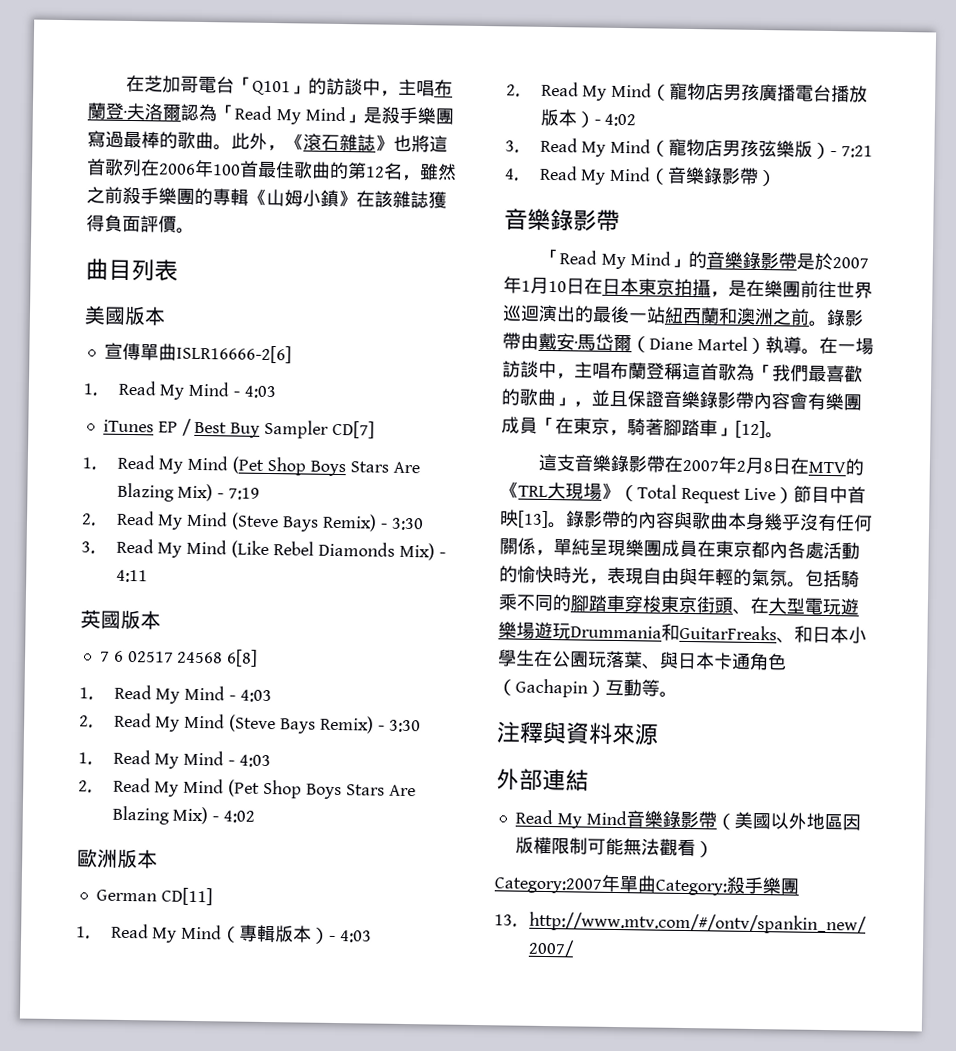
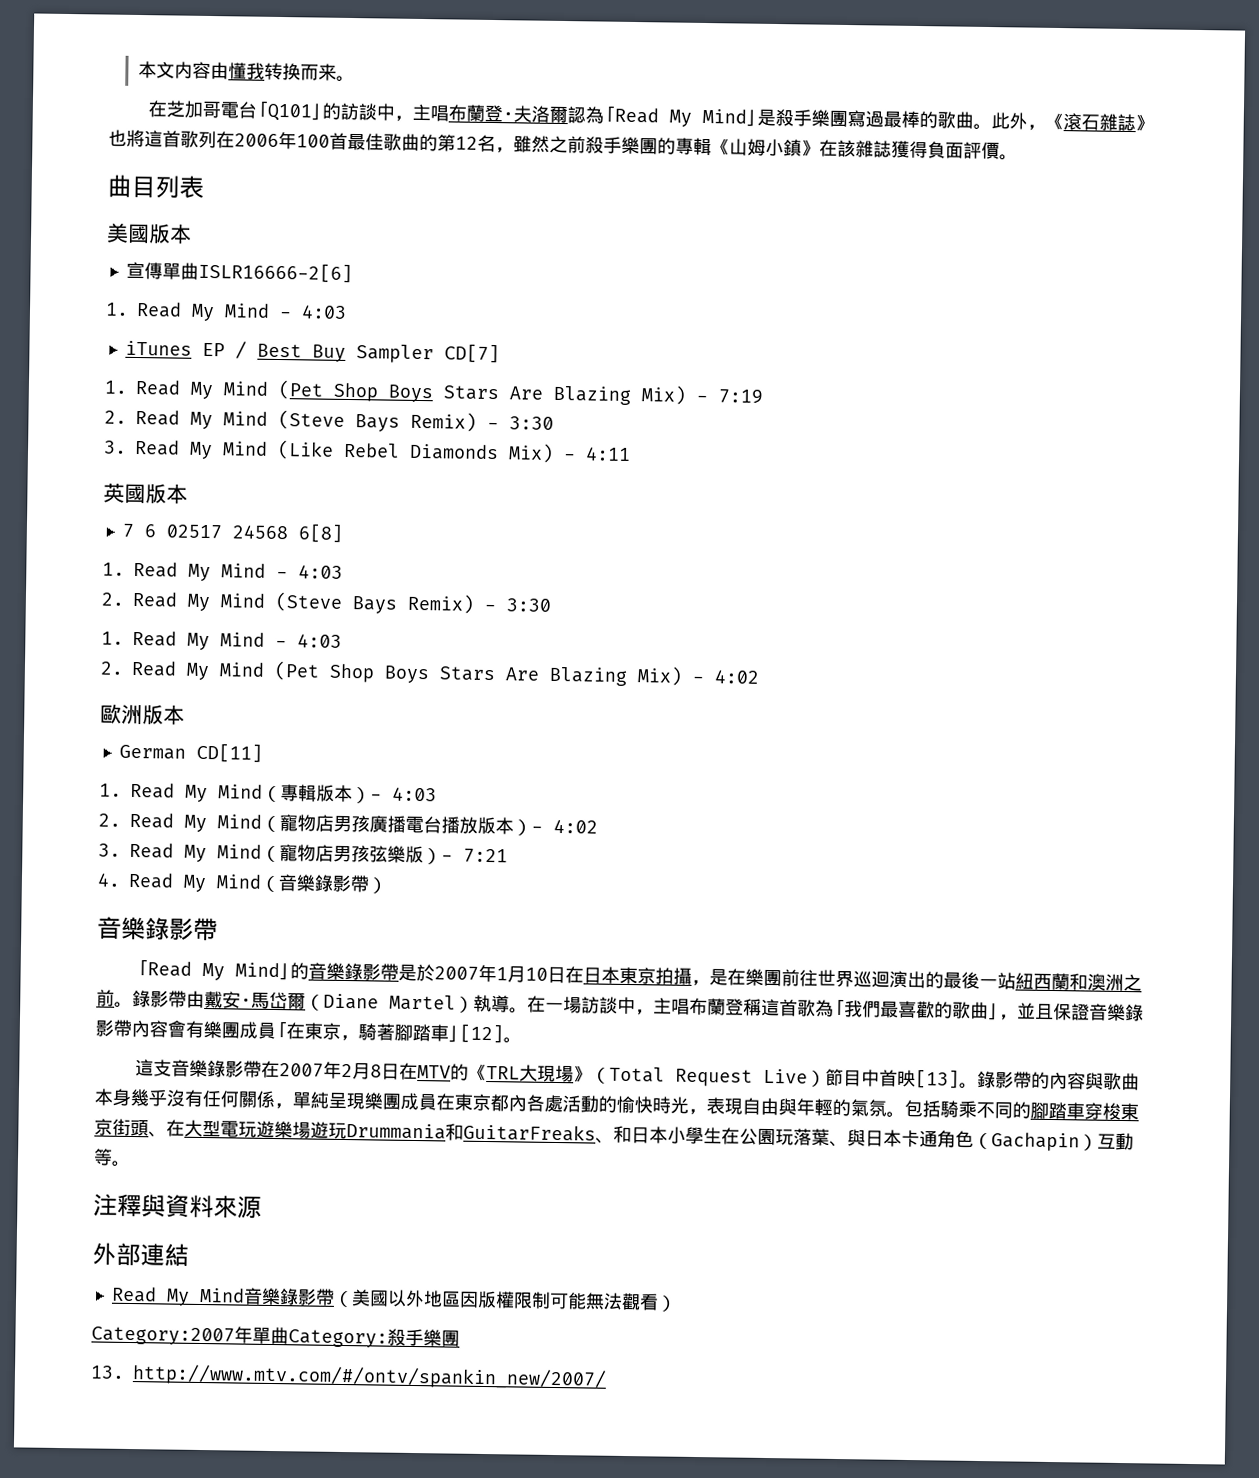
+ 本文内容由懂我转换而来。

